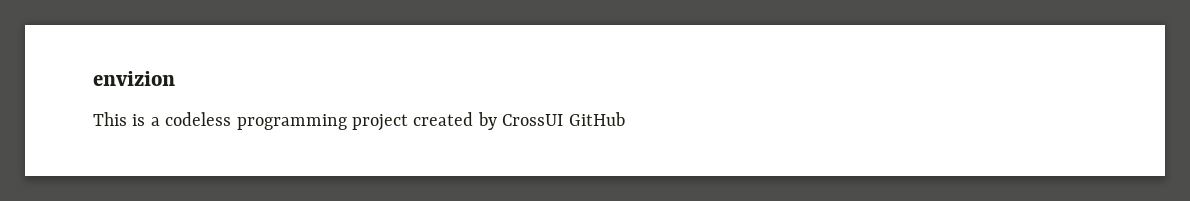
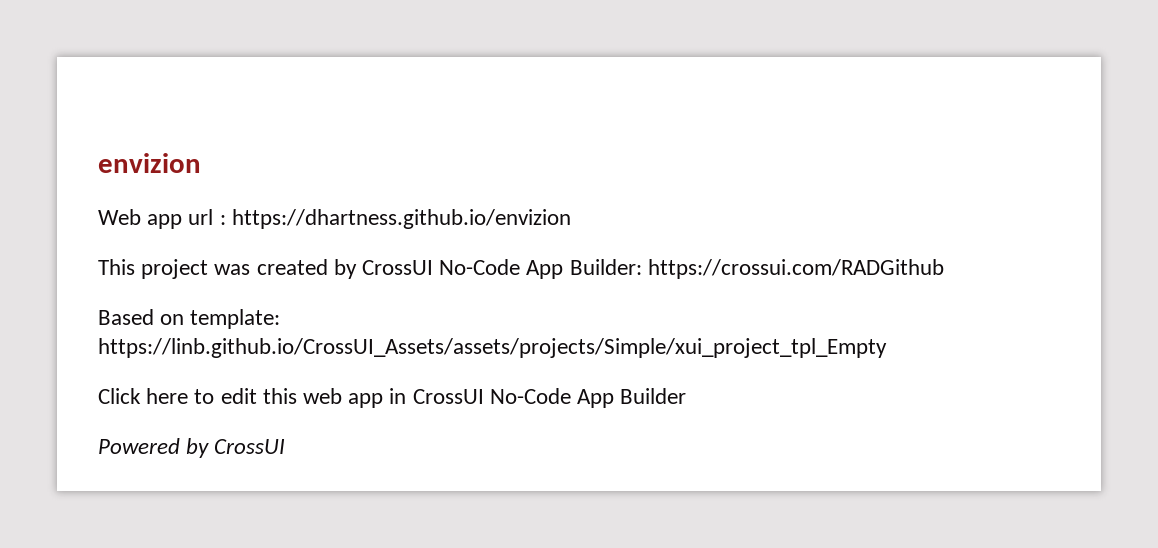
- This is a codeless programming project created by CrossUI GitHub
+ Web app url : https://dhartness.github.io/envizion
+ This project was created by CrossUI No-Code App Builder: https://crossui.com/RADGithub
+ Based on template: https://linb.github.io/CrossUI_Assets/assets/projects/Simple/xui_project_tpl_Empty
+ Click here to edit this web app in CrossUI No-Code App Builder
+ Powered by CrossUI

